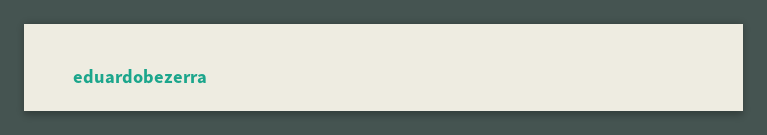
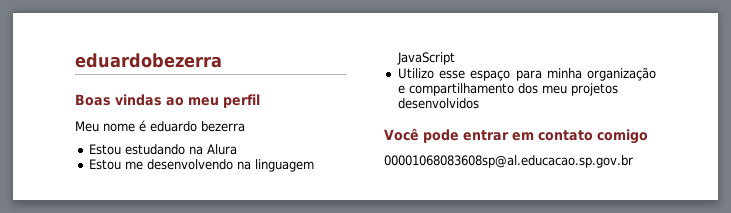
+ Boas vindas ao meu perfil
+ Meu nome é eduardo bezerra
+ Estou estudando na Alura
+ Estou me desenvolvendo na linguagem JavaScript
+ Utilizo esse espaço para minha organização e compartilhamento dos meu projetos desenvolvidos
+ Você pode entrar em contato comigo
+ 00001068083608sp@al.educacao.sp.gov.br

